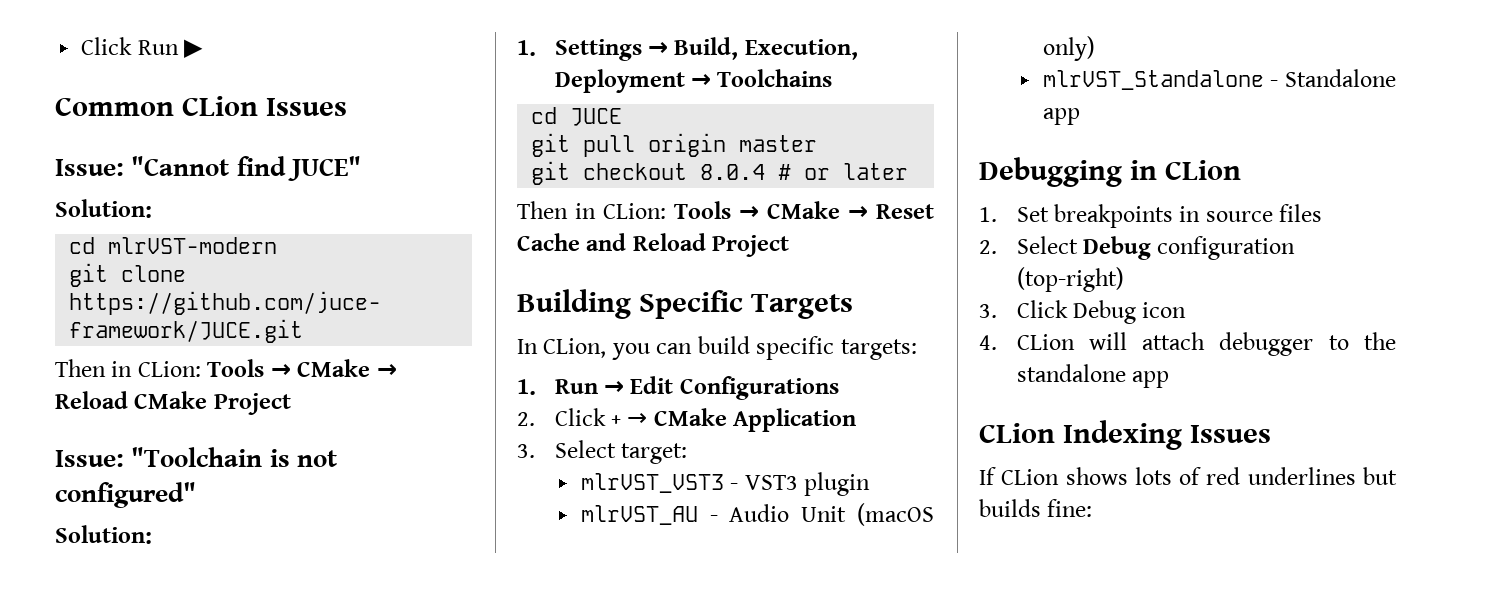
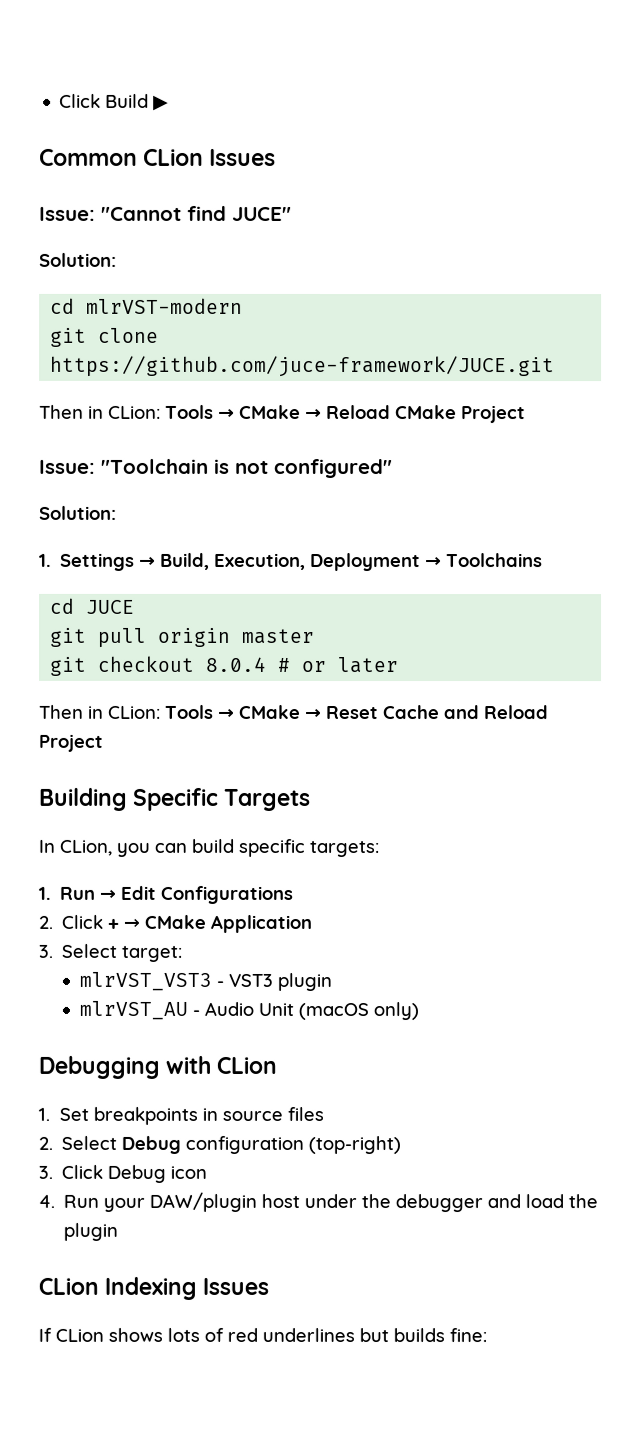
- Click Run ▶
+ Click Build ▶
- mlrVST_Standalone - Standalone app
- Debugging in CLion
+ Debugging with CLion
- 4. CLion will attach debugger to the standalone app
+ 4. Run your DAW/plugin host under the debugger and load the plugin

